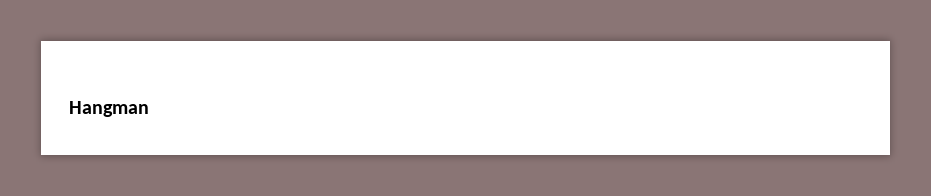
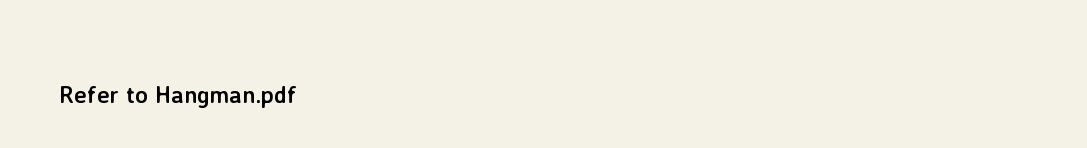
- Hangman
+ Refer to Hangman.pdf

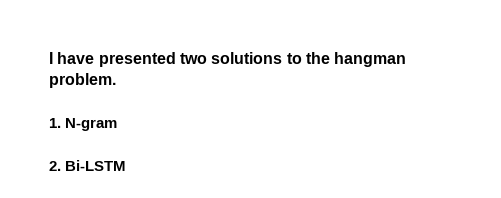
- Refer to Hangman.pdf
+ I have presented two solutions to the hangman problem.
+ 1. N-gram
+ 2. Bi-LSTM

